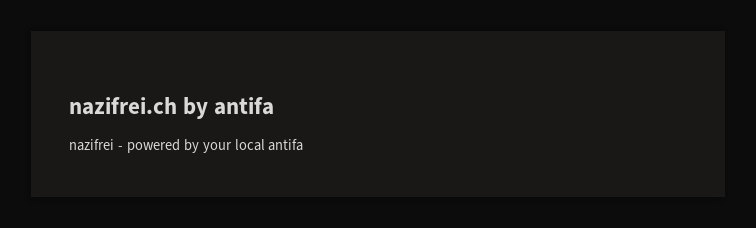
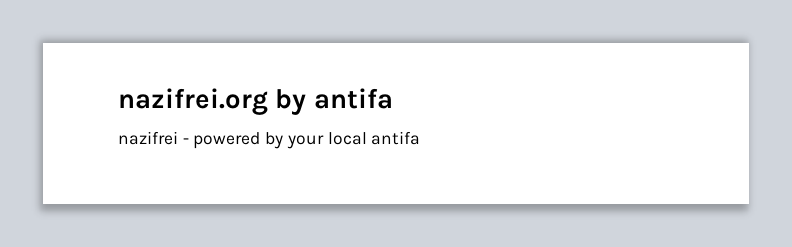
- nazifrei.ch by antifa
+ nazifrei.org by antifa

